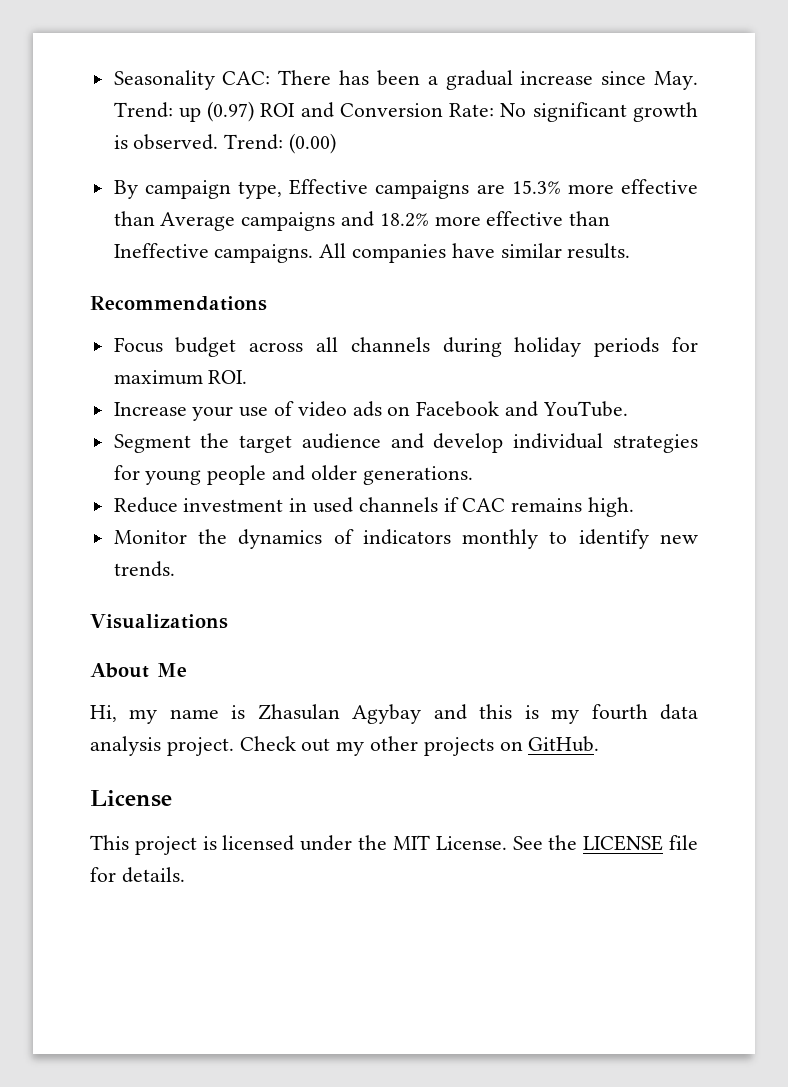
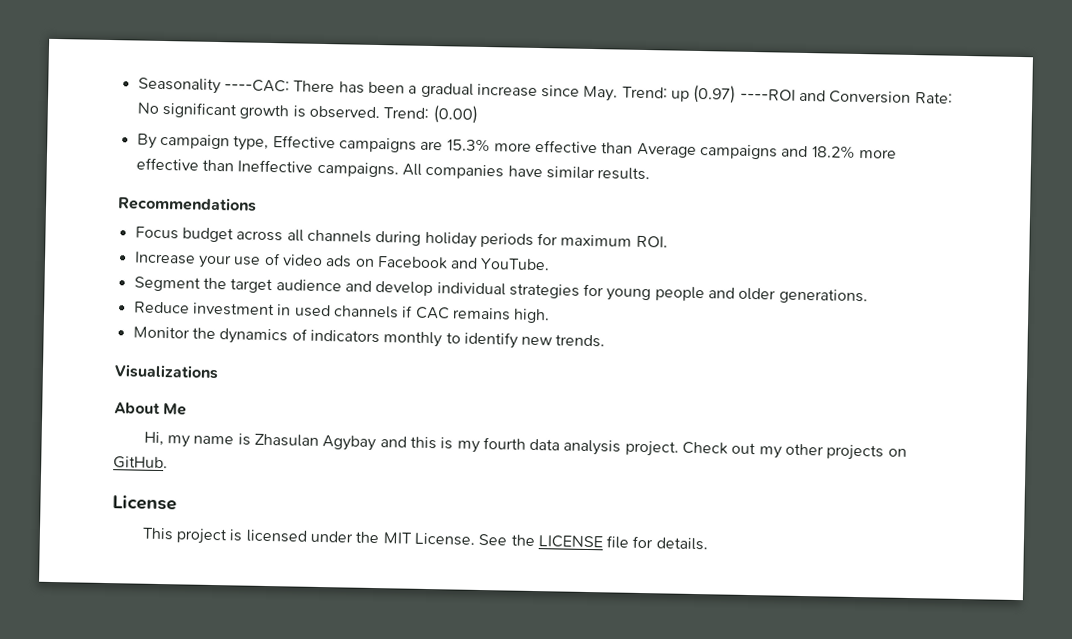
- Seasonality CAC: There has been a gradual increase since May. Trend: up (0.97) ROI and Conversion Rate: No significant growth is observed.
+ Seasonality ----CAC: There has been a gradual increase since May. Trend: up (0.97) ----ROI and Conversion Rate: No significant growth is observed.

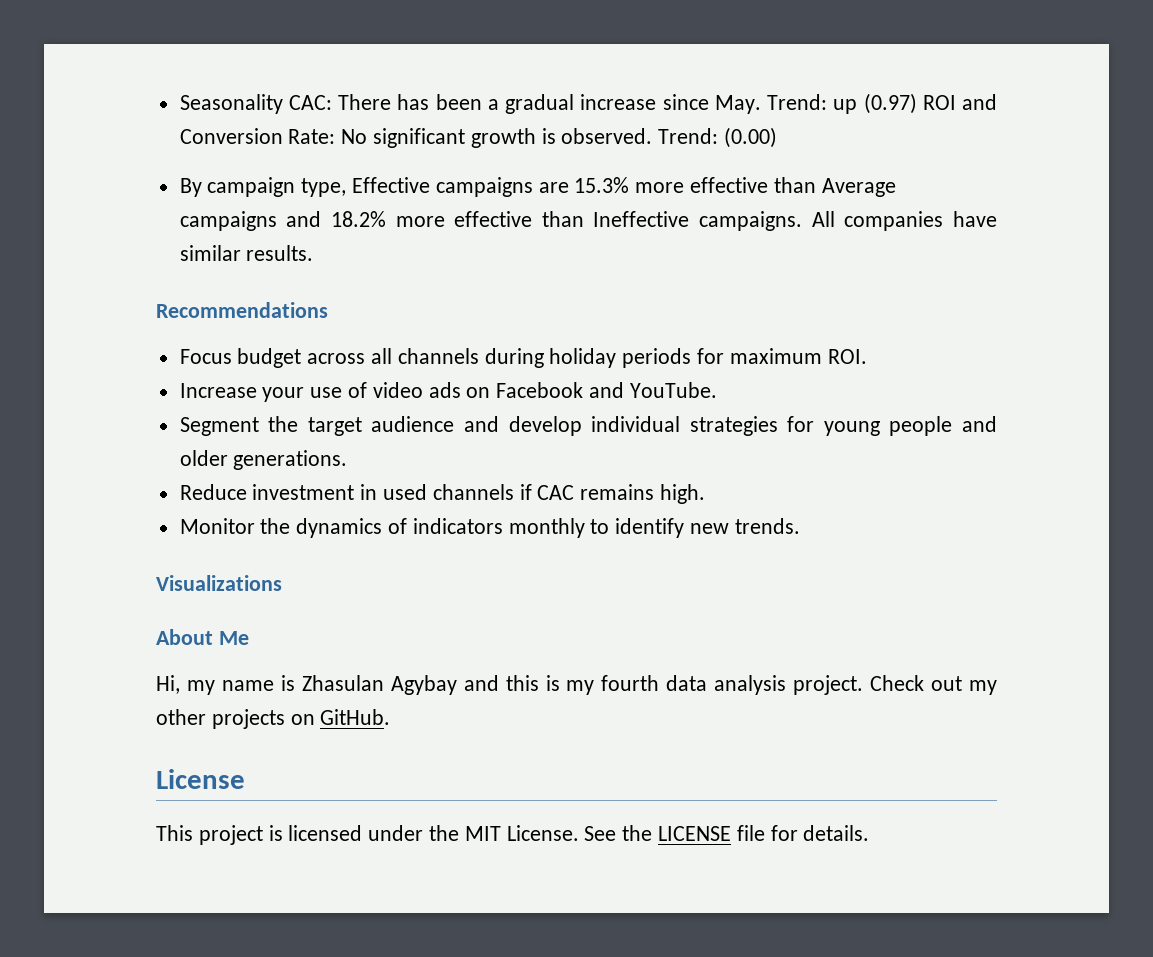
- Seasonality ----CAC: There has been a gradual increase since May. Trend: up (0.97) ----ROI and Conversion Rate: No significant growth is observed.
+ Seasonality CAC: There has been a gradual increase since May. Trend: up (0.97) ROI and Conversion Rate: No significant growth is observed.

